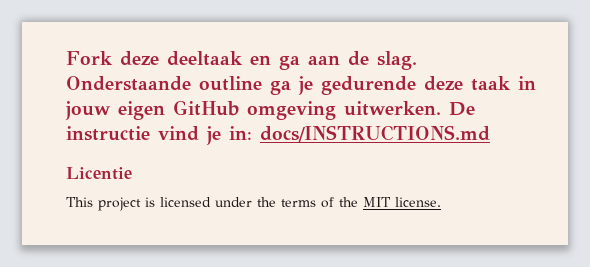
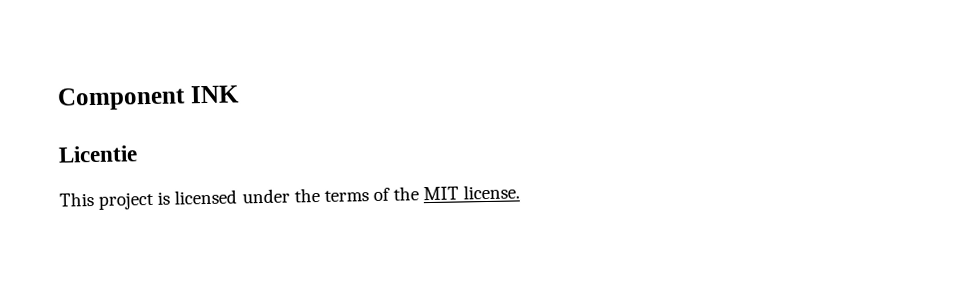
- Fork deze deeltaak en ga aan de slag. Onderstaande outline ga je gedurende deze taak in jouw eigen GitHub omgeving uitwerken. De instructie vind je in: docs/INSTRUCTIONS.md
+ Component INK

